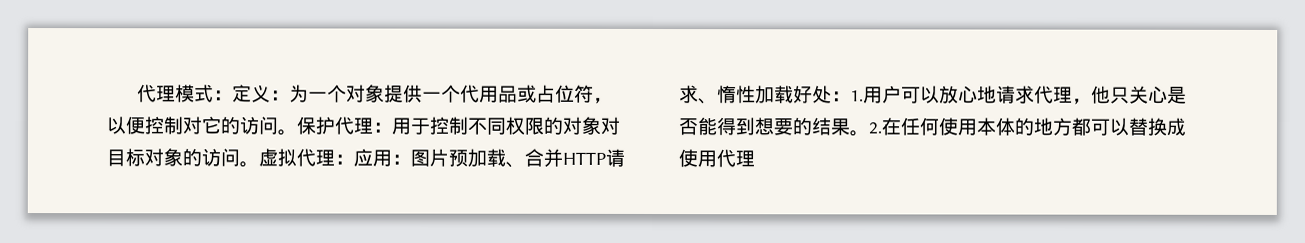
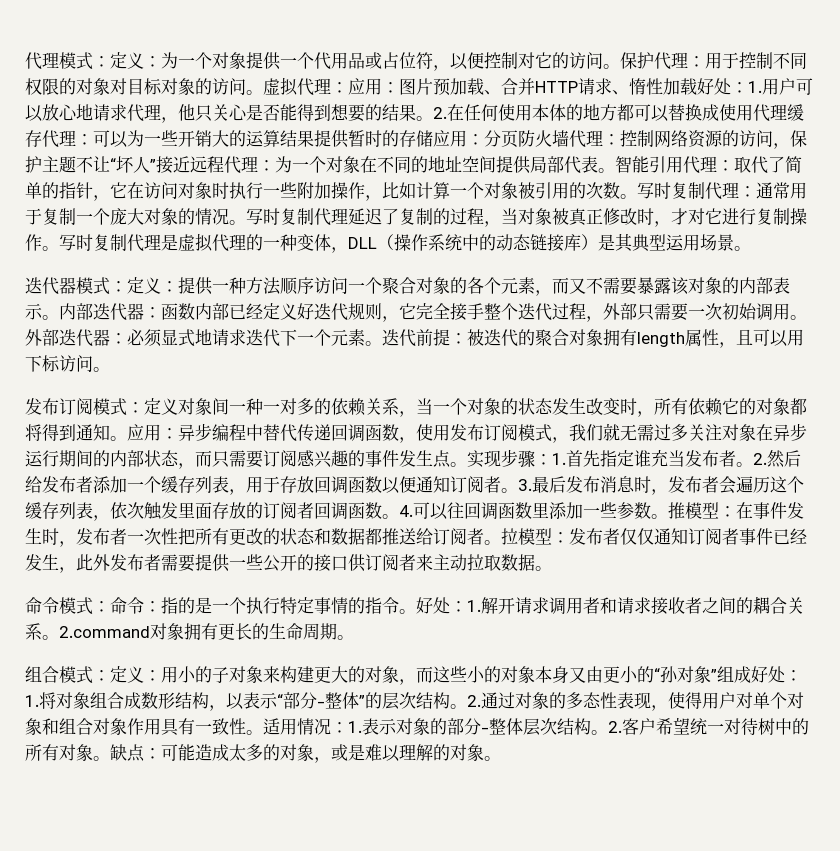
- 2.在任何使用本体的地方都可以替换成使用代理
+ 2.在任何使用本体的地方都可以替换成使用代理缓存代理：可以为一些开销大的运算结果提供暂时的存储应用：分页防火墙代理：控制网络资源的访问，保护主题不让“坏人”接近远程代理：为一个对象在不同的地址空间提供局部代表。智能引用代理：取代了简单的指针，它在访问对象时执行一些附加操作，比如计算一个对象被引用的次数。写时复制代理：通常用于复制一个庞大对象的情况。写时复制代理延迟了复制的过程，当对象被真正修改时，才对它进行复制操作。写时复制代理是虚拟代理的一种变体，DLL（操作系统中的动态链接库）是其典型运用场景。
+ 迭代器模式：定义：提供一种方法顺序访问一个聚合对象的各个元素，而又不需要暴露该对象的内部表示。内部迭代器：函数内部已经定义好迭代规则，它完全接手整个迭代过程，外部只需要一次初始调用。外部迭代器：必须显式地请求迭代下一个元素。迭代前提：被迭代的聚合对象拥有length属性，且可以用下标访问。
+ 发布订阅模式：定义对象间一种一对多的依赖关系，当一个对象的状态发生改变时，所有依赖它的对象都将得到通知。应用：异步编程中替代传递回调函数，使用发布订阅模式，我们就无需过多关注对象在异步运行期间的内部状态，而只需要订阅感兴趣的事件发生点。实现步骤：1.首先指定谁充当发布者。2.然后给发布者添加一个缓存列表，用于存放回调函数以便通知订阅者。3.最后发布消息时，发布者会遍历这个缓存列表，依次触发里面存放的订阅者回调函数。4.可以往回调函数里添加一些参数。推模型：在事件发生时，发布者一次性把所有更改的状态和数据都推送给订阅者。拉模型：发布者仅仅通知订阅者事件已经发生，此外发布者需要提供一些公开的接口供订阅者来主动拉取数据。
+ 命令模式：命令：指的是一个执行特定事情的指令。好处：1.解开请求调用者和请求接收者之间的耦合关系。2.command对象拥有更长的生命周期。
+ 组合模式：定义：用小的子对象来构建更大的对象，而这些小的对象本身又由更小的“孙对象”组成好处：1.将对象组合成数形结构，以表示“部分-整体”的层次结构。2.通过对象的多态性表现，使得用户对单个对象和组合对象作用具有一致性。适用情况：1.表示对象的部分-整体层次结构。2.客户希望统一对待树中的所有对象。缺点：可能造成太多的对象，或是难以理解的对象。

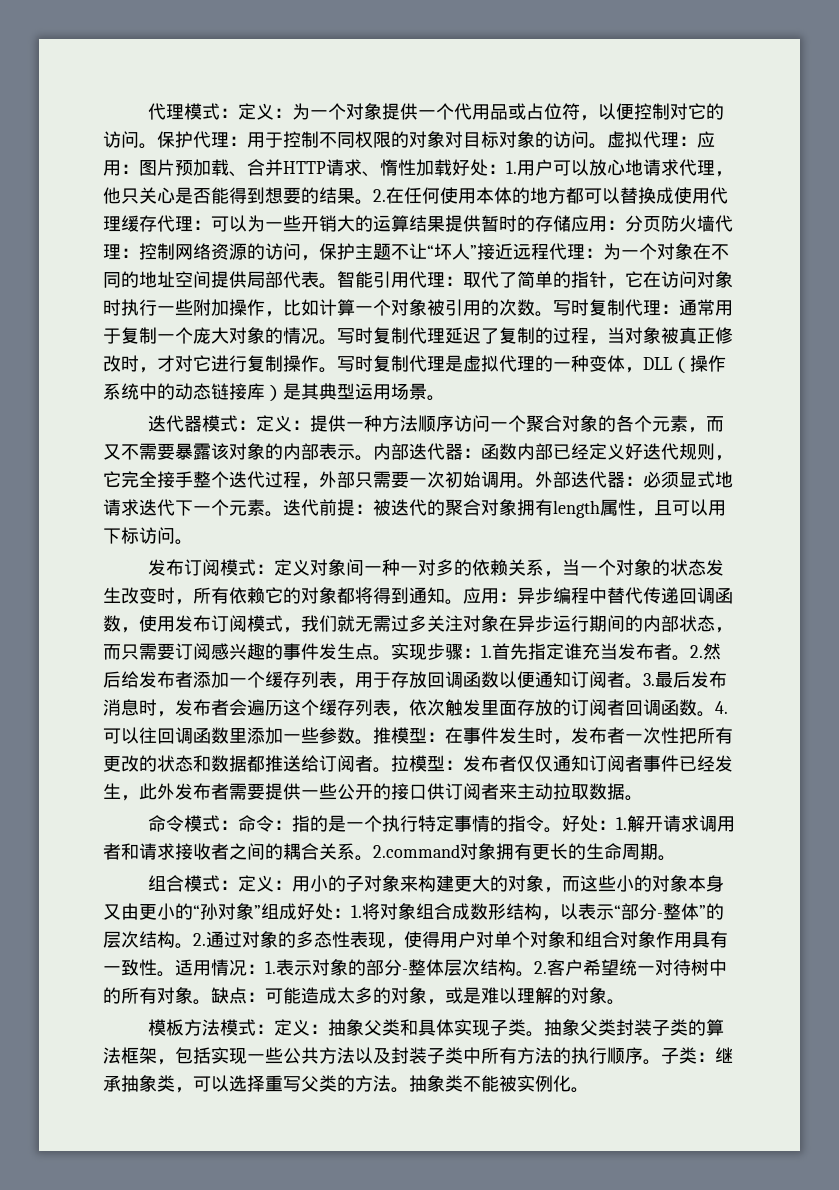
+ 模板方法模式：定义：抽象父类和具体实现子类。抽象父类封装子类的算法框架，包括实现一些公共方法以及封装子类中所有方法的执行顺序。子类：继承抽象类，可以选择重写父类的方法。抽象类不能被实例化。

